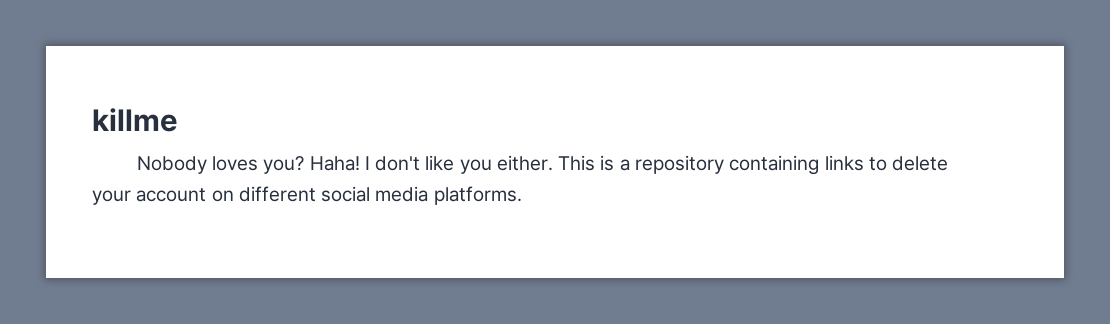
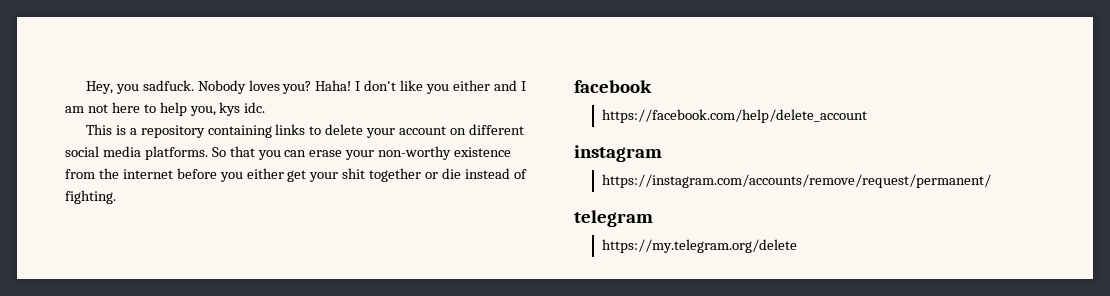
- killme
- Nobody loves you?
+ Hey, you sadfuck. Nobody loves you?
- I don't like you either. This is a repository containing links to delete your account on different social media platforms.
+ I don't like you either and I am not here to help you, kys idc.
+ This is a repository containing links to delete your account on different social media platforms.
+ So that you can erase your non-worthy existence from the internet before you either get your shit together or die instead of fighting.
+ facebook
+ https://facebook.com/help/delete_account
+ instagram
+ https://instagram.com/accounts/remove/request/permanent/
+ telegram
+ https://my.telegram.org/delete

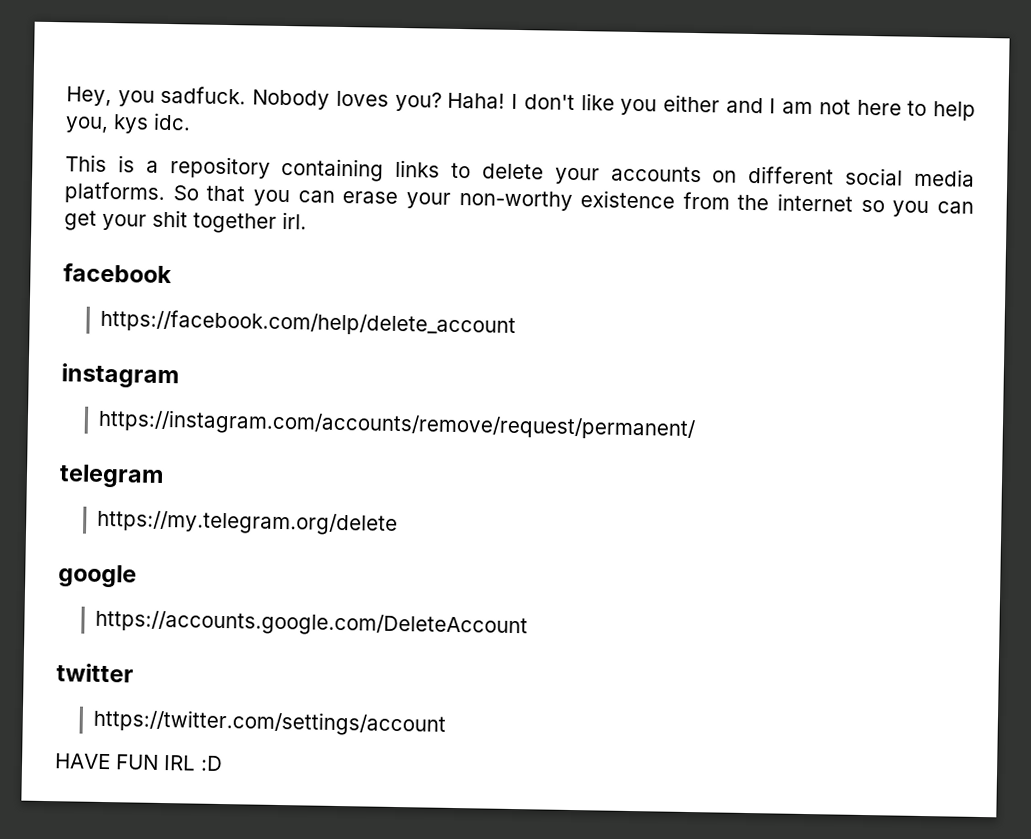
- This is a repository containing links to delete your account on different social media platforms.
+ This is a repository containing links to delete your accounts on different social media platforms.
- So that you can erase your non-worthy existence from the internet before you either get your shit together or die instead of fighting.
+ So that you can erase your non-worthy existence from the internet so you can get your shit together irl.
+ google
+ https://accounts.google.com/DeleteAccount
+ twitter
+ https://twitter.com/settings/account
+ HAVE FUN IRL :D

